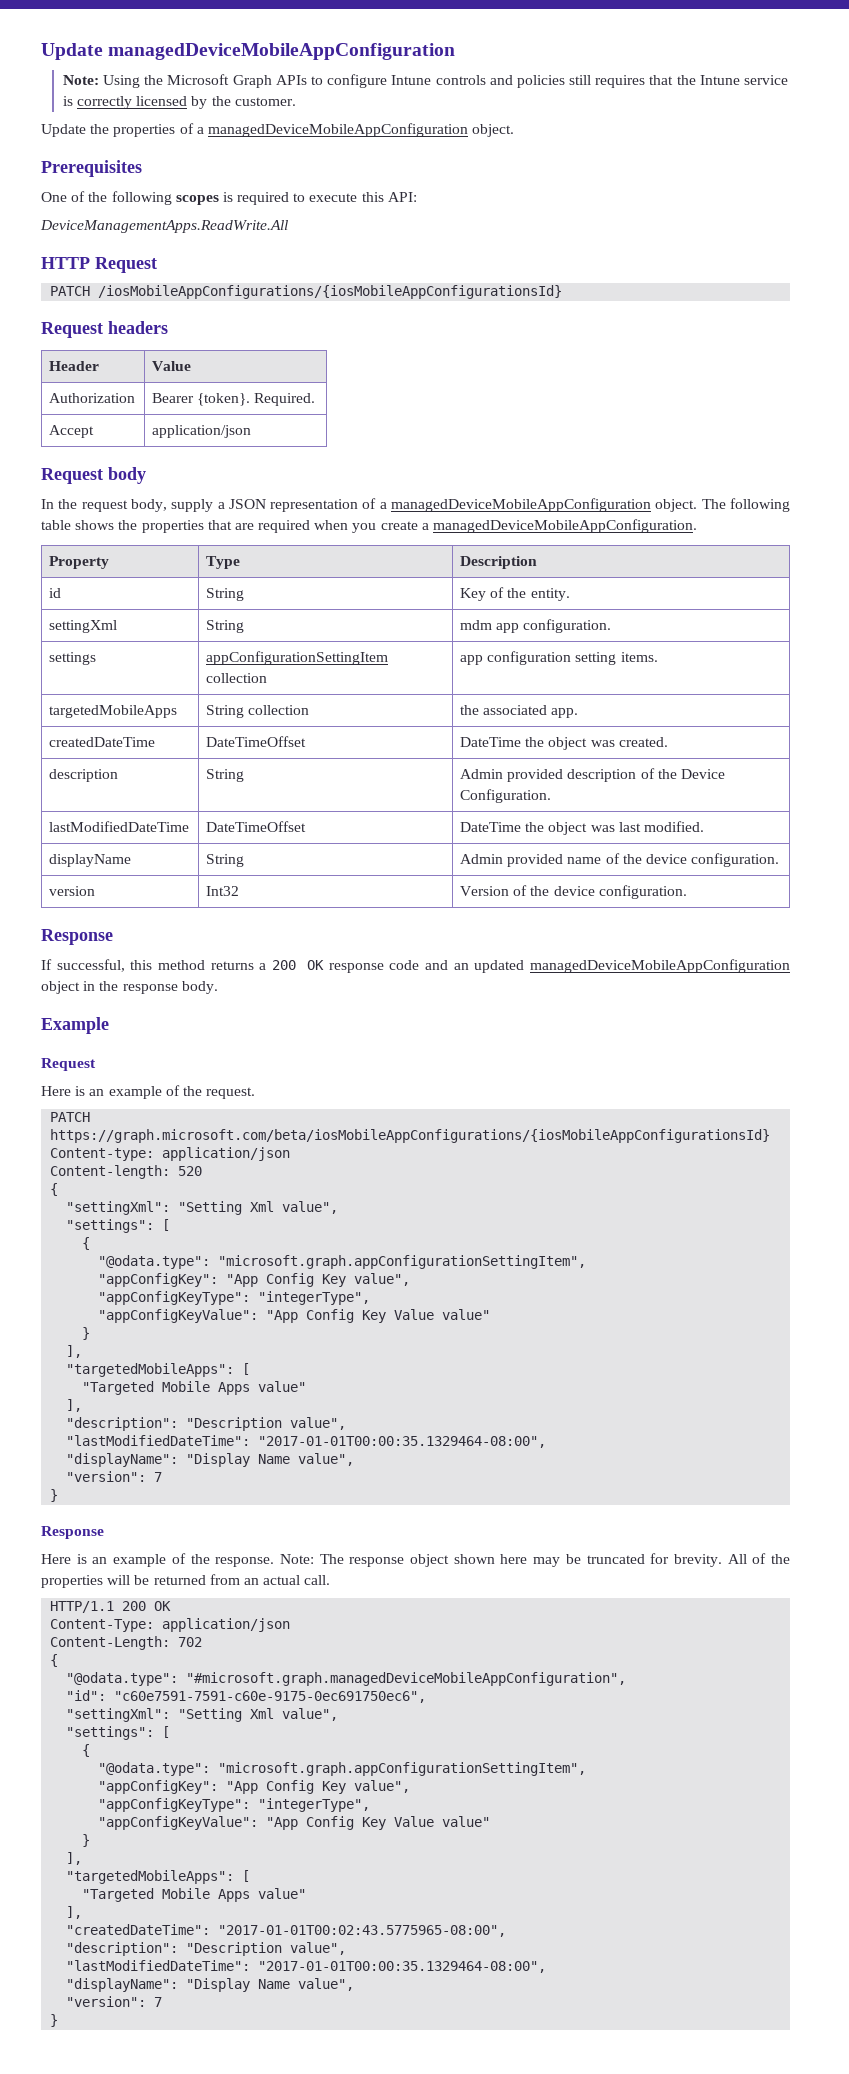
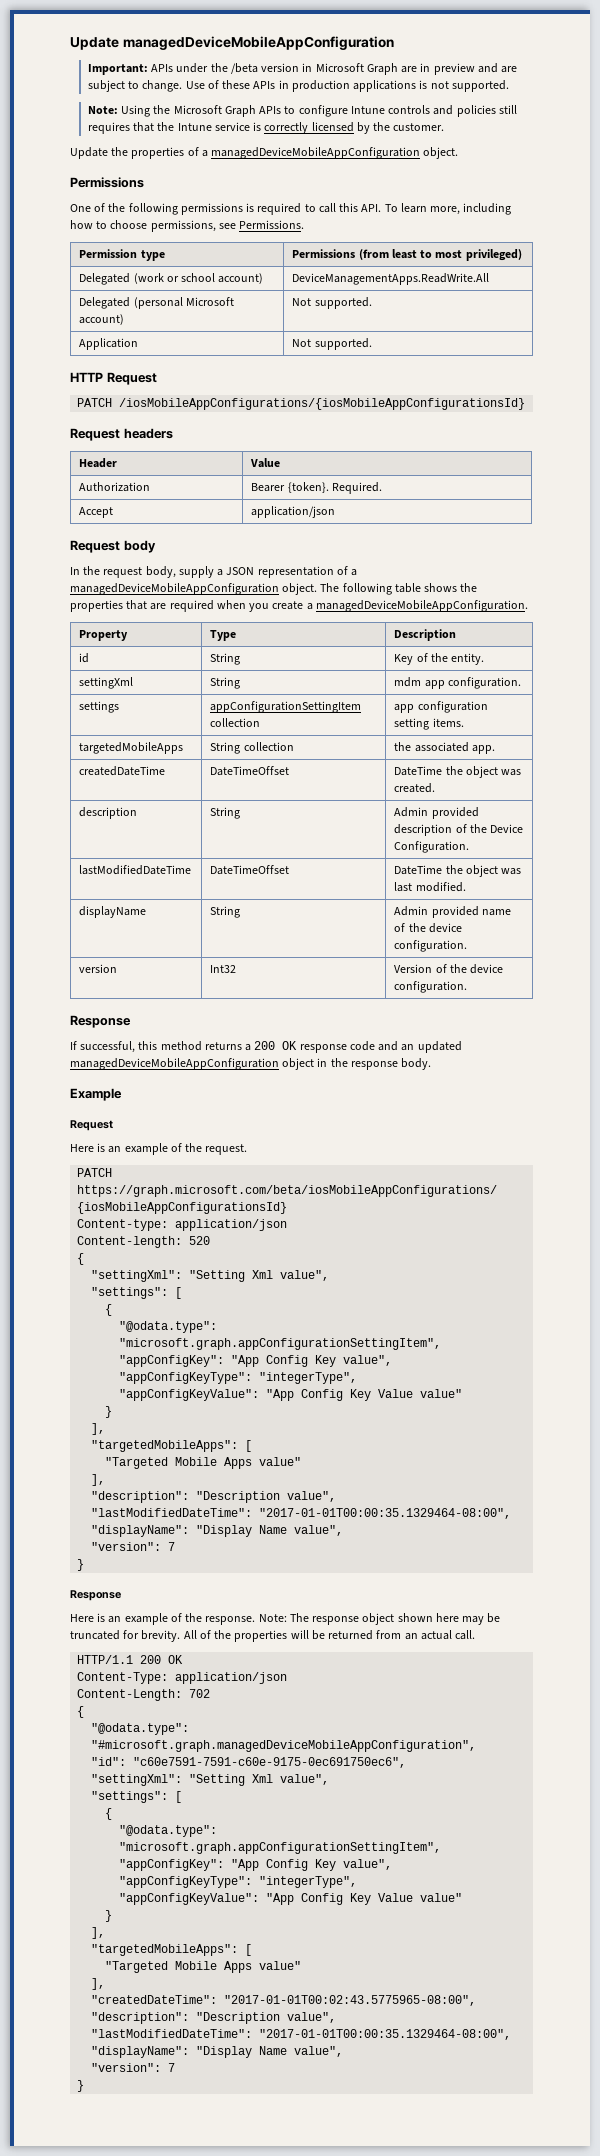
+ Important: APIs under the /beta version in Microsoft Graph are in preview and are subject to change. Use of these APIs in production applications is not supported.
  Update the properties of a managedDeviceMobileAppConfiguration object.
- Prerequisites
+ Permissions
- One of the following scopes is required to execute this API:
- DeviceManagementApps.ReadWrite.All
+ One of the following permissions is required to call this API. To learn more, including how to choose permissions, see Permissions.
+ Permission type | Permissions (from least to most privileged)
+ Delegated (work or school account) | DeviceManagementApps.ReadWrite.All
+ Delegated (personal Microsoft account) | Not supported.
+ Application | Not supported.

